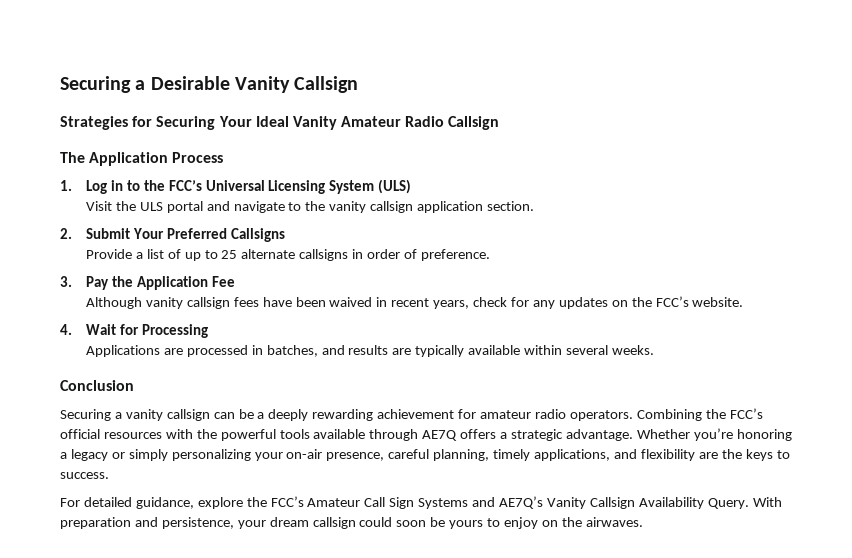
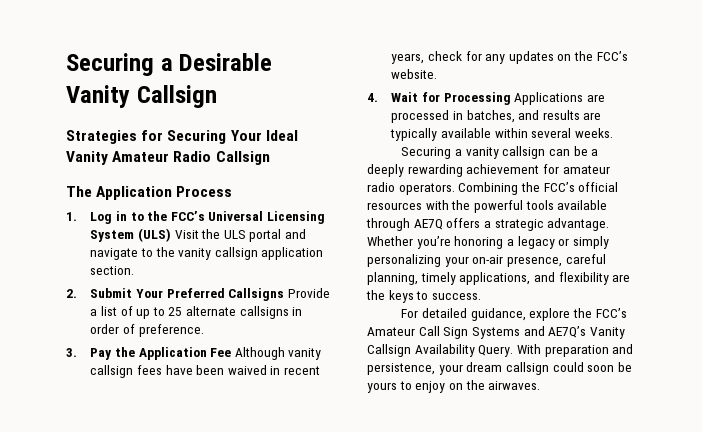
- 1. Log in to the FCC’s Universal Licensing System (ULS)
- Visit the ULS portal and navigate to the vanity callsign application section.
+ 1. Log in to the FCC’s Universal Licensing System (ULS) Visit the ULS portal and navigate to the vanity callsign application section.
- 2. Submit Your Preferred Callsigns
- Provide a list of up to 25 alternate callsigns in order of preference.
+ 2. Submit Your Preferred Callsigns Provide a list of up to 25 alternate callsigns in order of preference.
- 3. Pay the Application Fee
- Although vanity callsign fees have been waived in recent years, check for any updates on the FCC’s website.
+ 3. Pay the Application Fee Although vanity callsign fees have been waived in recent years, check for any updates on the FCC’s website.
- 4. Wait for Processing
- Applications are processed in batches, and results are typically available within several weeks.
+ 4. Wait for Processing Applications are processed in batches, and results are typically available within several weeks.
- Conclusion

